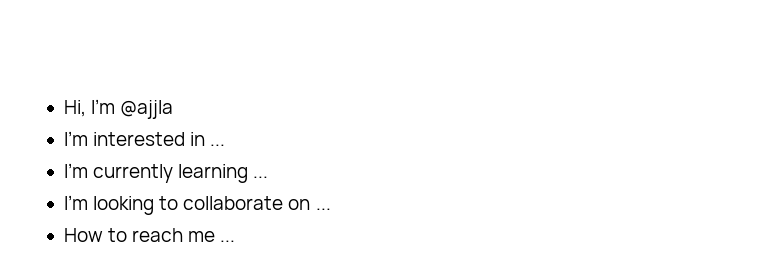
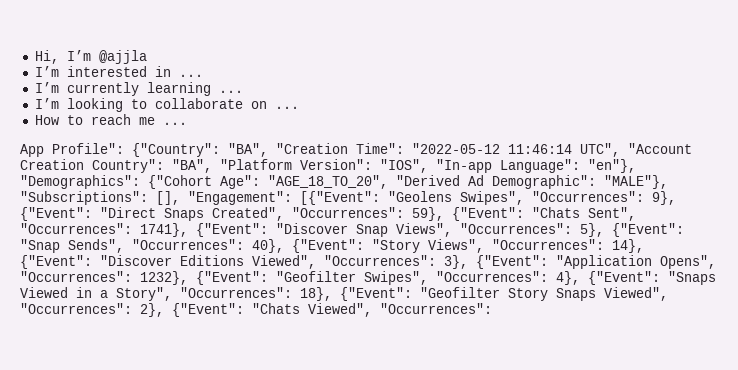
+ App Profile": {"Country": "BA", "Creation Time": "2022-05-12 11:46:14 UTC", "Account Creation Country": "BA", "Platform Version": "IOS", "In-app Language": "en"}, "Demographics": {"Cohort Age": "AGE_18_TO_20", "Derived Ad Demographic": "MALE"}, "Subscriptions": [], "Engagement": [{"Event": "Geolens Swipes", "Occurrences": 9}, {"Event": "Direct Snaps Created", "Occurrences": 59}, {"Event": "Chats Sent", "Occurrences": 1741}, {"Event": "Discover Snap Views", "Occurrences": 5}, {"Event": "Snap Sends", "Occurrences": 40}, {"Event": "Story Views", "Occurrences": 14}, {"Event": "Discover Editions Viewed", "Occurrences": 3}, {"Event": "Application Opens", "Occurrences": 1232}, {"Event": "Geofilter Swipes", "Occurrences": 4}, {"Event": "Snaps Viewed in a Story", "Occurrences": 18}, {"Event": "Geofilter Story Snaps Viewed", "Occurrences": 2}, {"Event": "Chats Viewed", "Occurrences":

